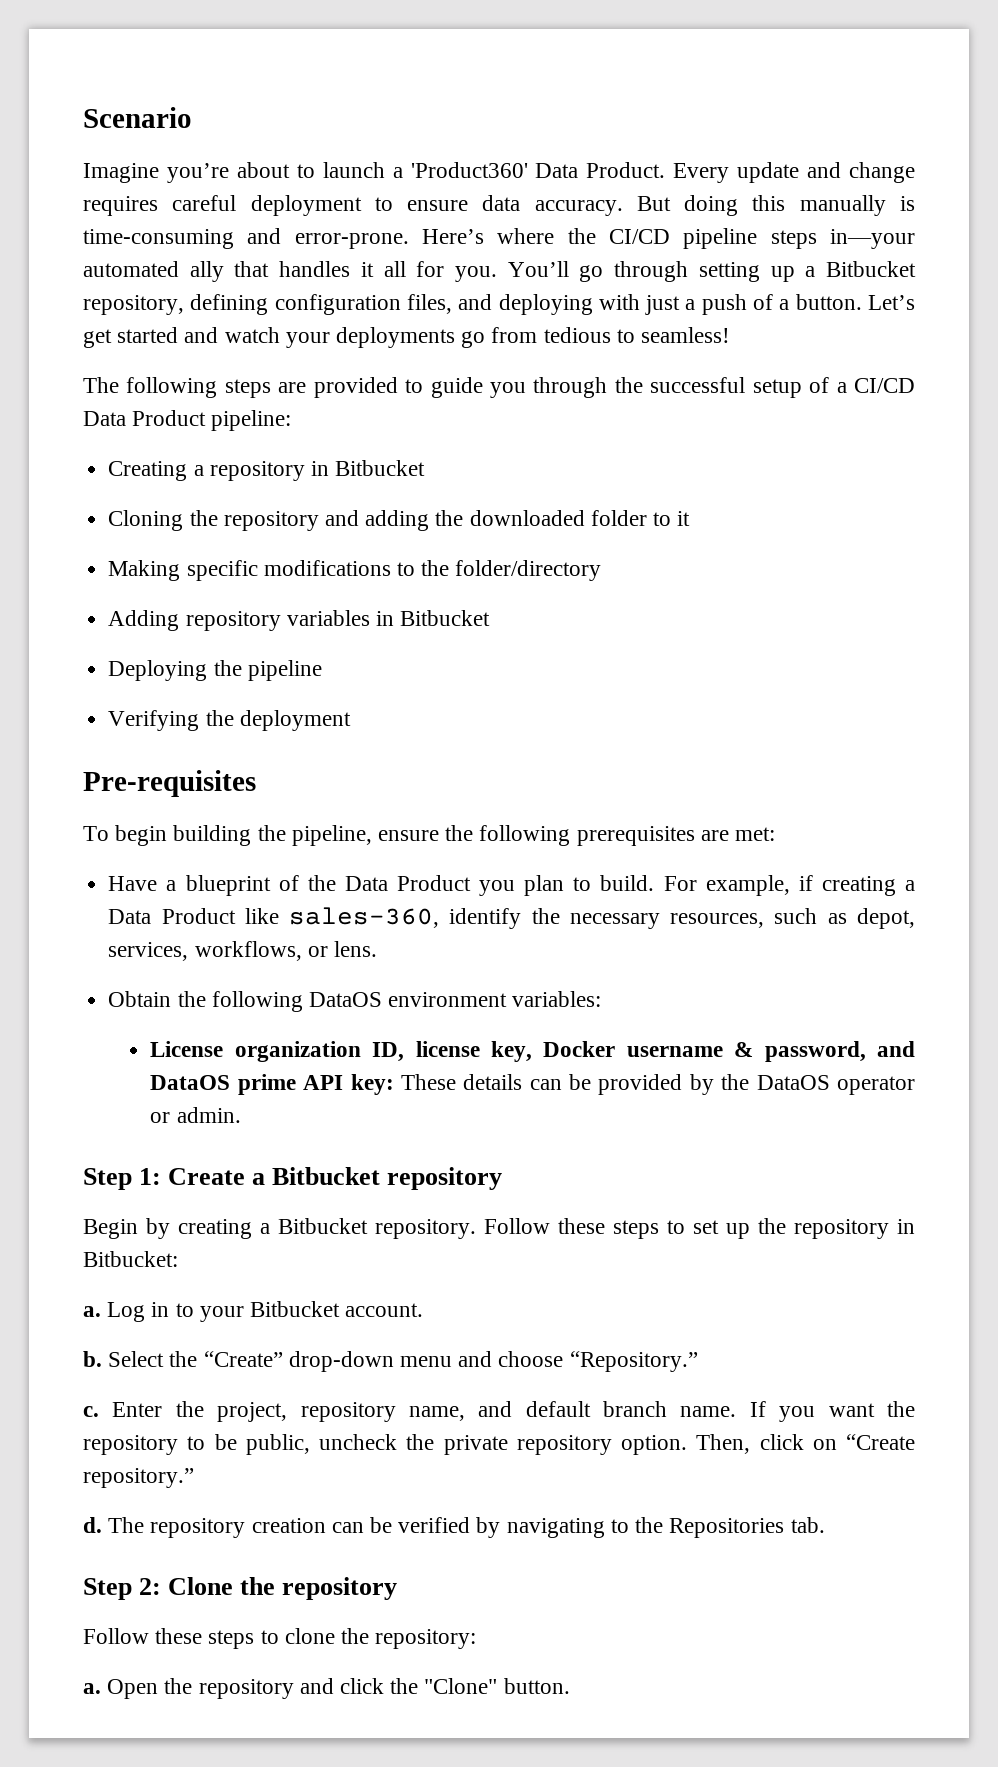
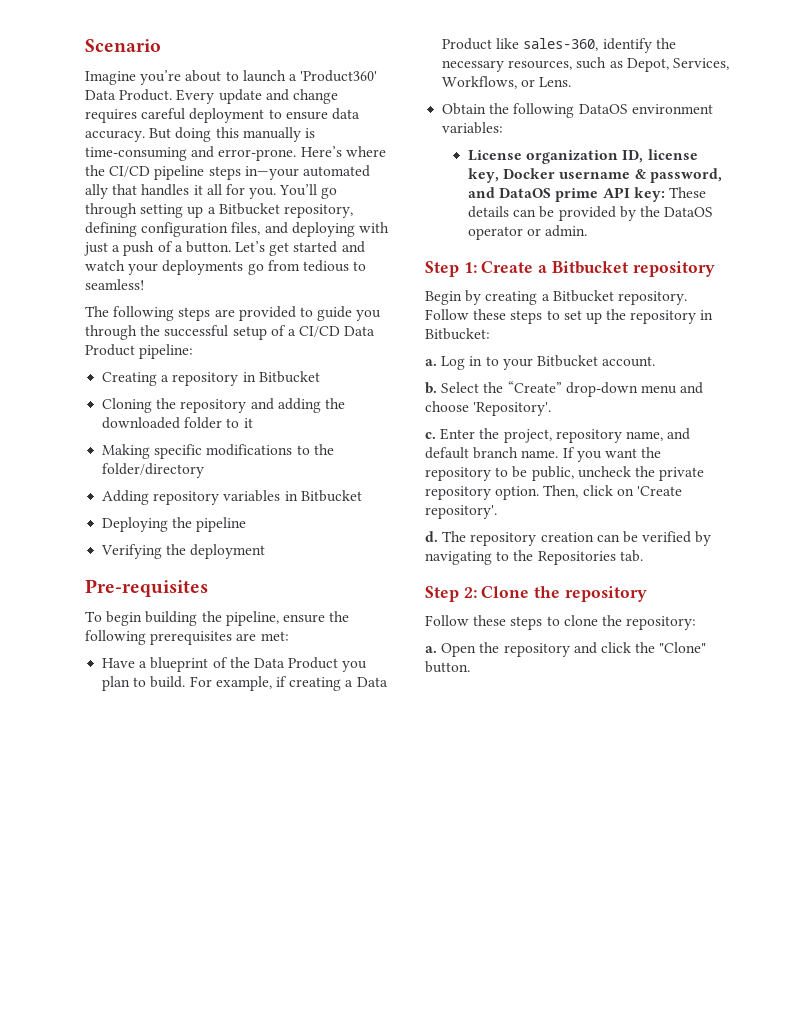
- For example, if creating a Data Product like sales-360, identify the necessary resources, such as depot, services, workflows, or lens.
+ For example, if creating a Data Product like sales-360, identify the necessary resources, such as Depot, Services, Workflows, or Lens.
- Select the “Create” drop-down menu and choose “Repository.”
+ Select the “Create” drop-down menu and choose 'Repository'.
- Then, click on “Create repository.”
+ Then, click on 'Create repository'.

